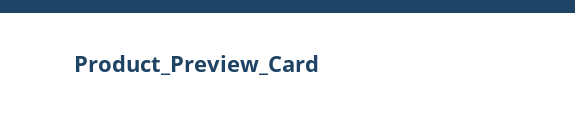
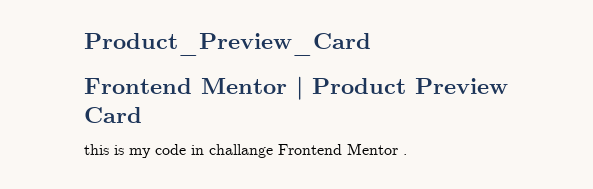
+ Frontend Mentor | Product Preview Card
+ this is my code in challange Frontend Mentor .

